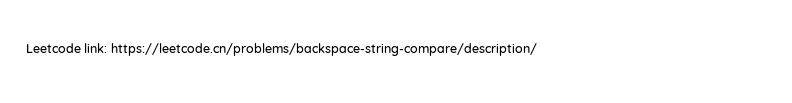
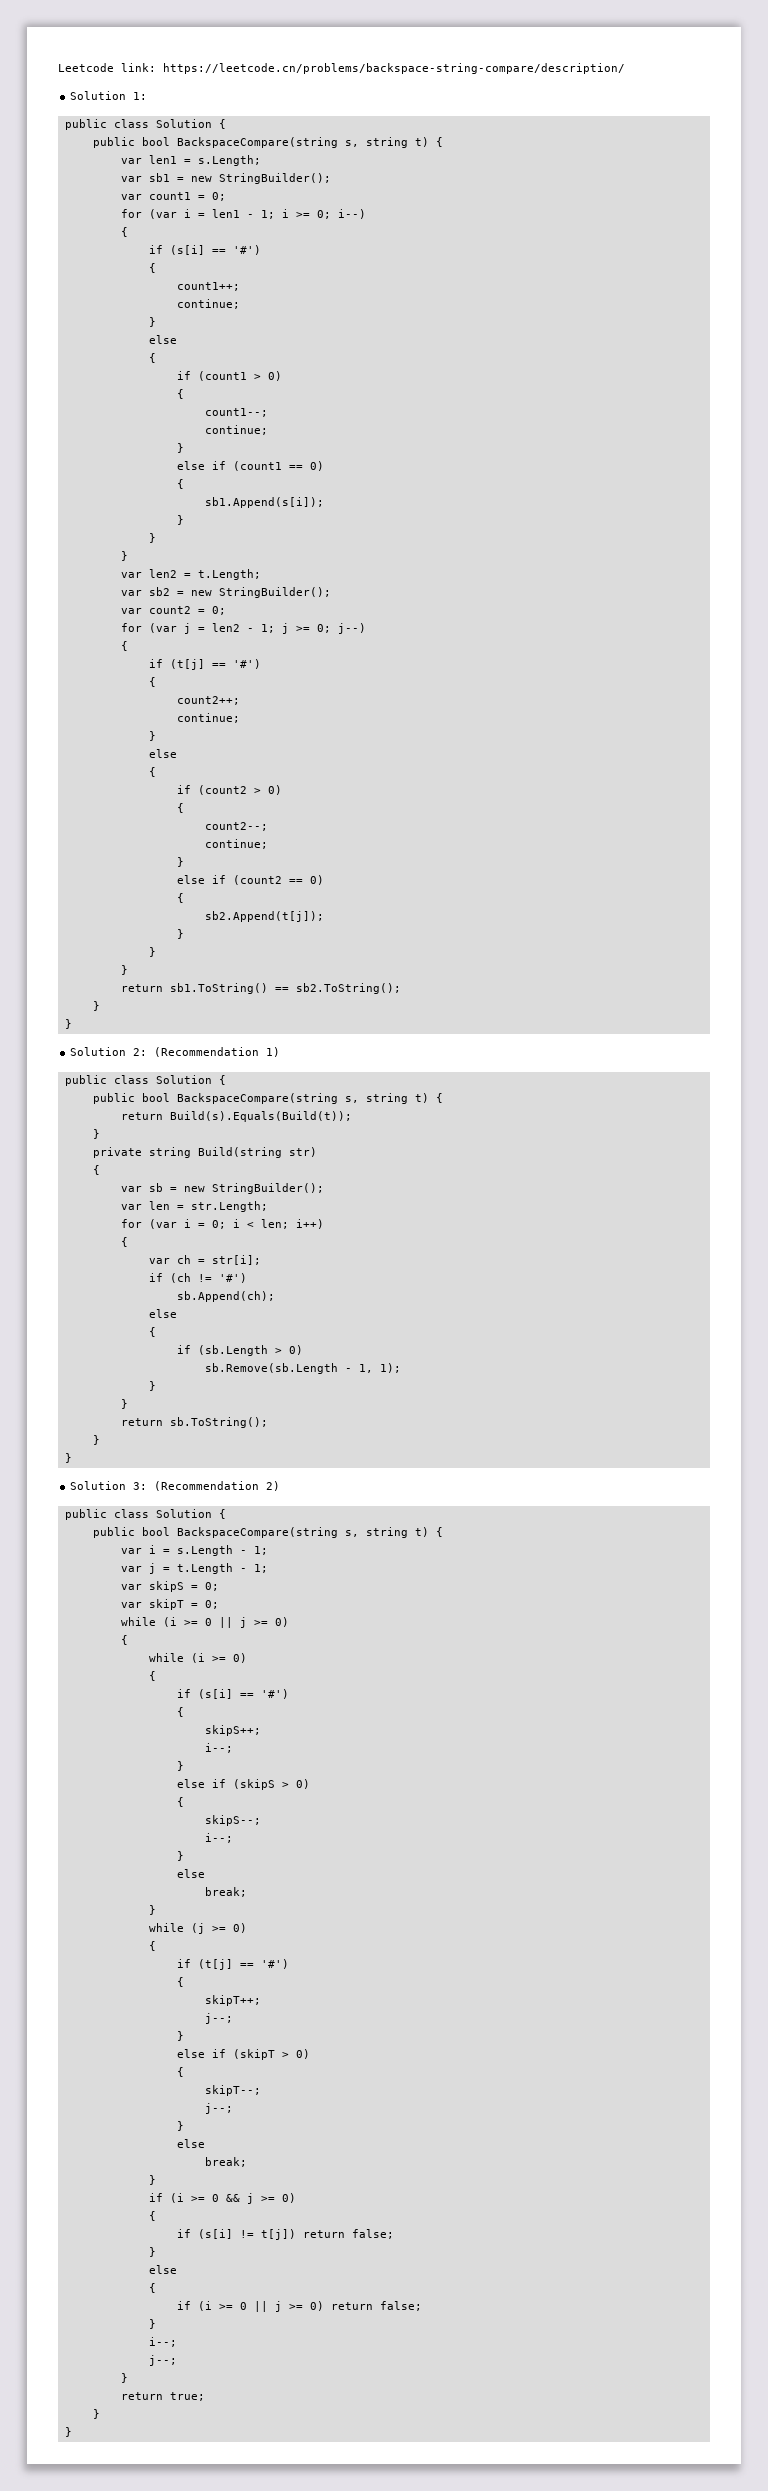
+ Solution 1:
+ public class Solution {
+ public bool BackspaceCompare(string s, string t) {
+ var len1 = s.Length;
+ var sb1 = new StringBuilder();
+ var count1 = 0;
+ for (var i = len1 - 1; i >= 0; i--)
+ {
+ if (s[i] == '#')
+ {
+ count1++;
+ continue;
+ }
+ else
+ {
+ if (count1 > 0)
+ {
+ count1--;
+ continue;
+ }
+ else if (count1 == 0)
+ {
+ sb1.Append(s[i]);
+ }
+ }
+ }
+ var len2 = t.Length;
+ var sb2 = new StringBuilder();
+ var count2 = 0;
+ for (var j = len2 - 1; j >= 0; j--)
+ {
+ if (t[j] == '#')
+ {
+ count2++;
+ continue;
+ }
+ else
+ {
+ if (count2 > 0)
+ {
+ count2--;
+ continue;
+ }
+ else if (count2 == 0)
+ {
+ sb2.Append(t[j]);
+ }
+ }
+ }
+ return sb1.ToString() == sb2.ToString();
+ }
+ }
+ Solution 2: (Recommendation 1)
+ public class Solution {
+ public bool BackspaceCompare(string s, string t) {
+ return Build(s).Equals(Build(t));
+ }
+ private string Build(string str)
+ {
+ var sb = new StringBuilder();
+ var len = str.Length;
+ for (var i = 0; i < len; i++)
+ {
+ var ch = str[i];
+ if (ch != '#')
+ sb.Append(ch);
+ else
+ {
+ if (sb.Length > 0)
+ sb.Remove(sb.Length - 1, 1);
+ }
+ }
+ return sb.ToString();
+ }
+ }
+ Solution 3: (Recommendation 2)
+ public class Solution {
+ public bool BackspaceCompare(string s, string t) {
+ var i = s.Length - 1;
+ var j = t.Length - 1;
+ var skipS = 0;
+ var skipT = 0;
+ while (i >= 0 || j >= 0)
+ {
+ while (i >= 0)
+ {
+ if (s[i] == '#')
+ {
+ skipS++;
+ i--;
+ }
+ else if (skipS > 0)
+ {
+ skipS--;
+ i--;
+ }
+ else
+ break;
+ }
+ while (j >= 0)
+ {
+ if (t[j] == '#')
+ {
+ skipT++;
+ j--;
+ }
+ else if (skipT > 0)
+ {
+ skipT--;
+ j--;
+ }
+ else
+ break;
+ }
+ if (i >= 0 && j >= 0)
+ {
+ if (s[i] != t[j]) return false;
+ }
+ else
+ {
+ if (i >= 0 || j >= 0) return false;
+ }
+ i--;
+ j--;
+ }
+ return true;
+ }
+ }

